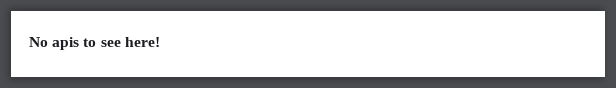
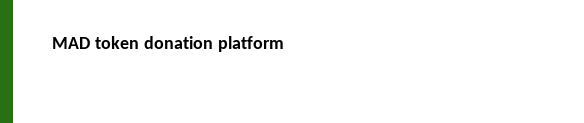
- No apis to see here!
+ MAD token donation platform

